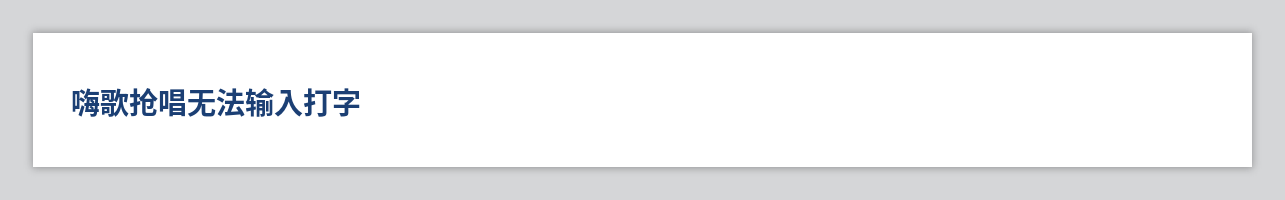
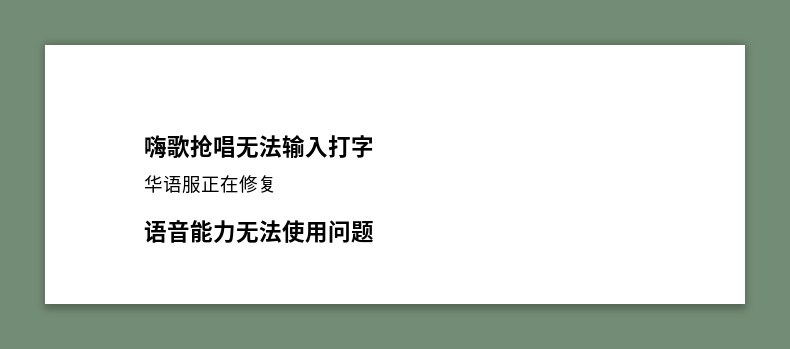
+ 华语服正在修复
+ 语音能力无法使用问题

